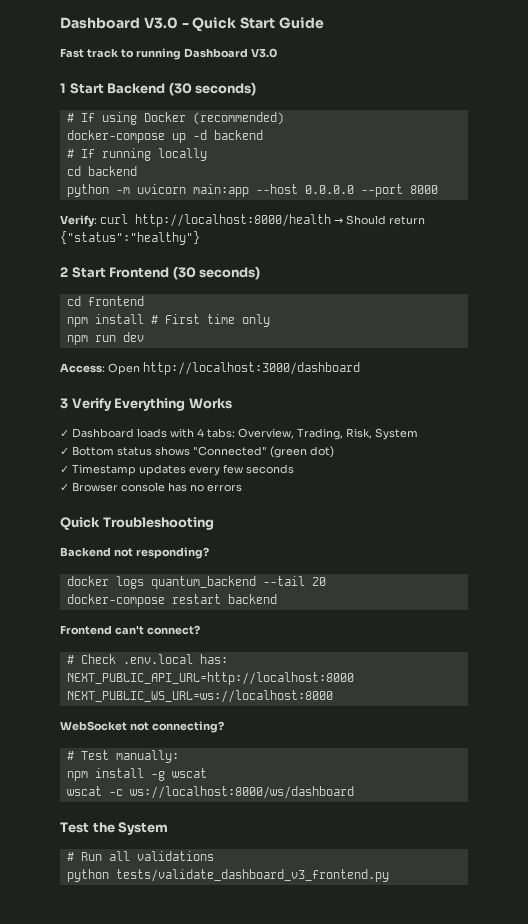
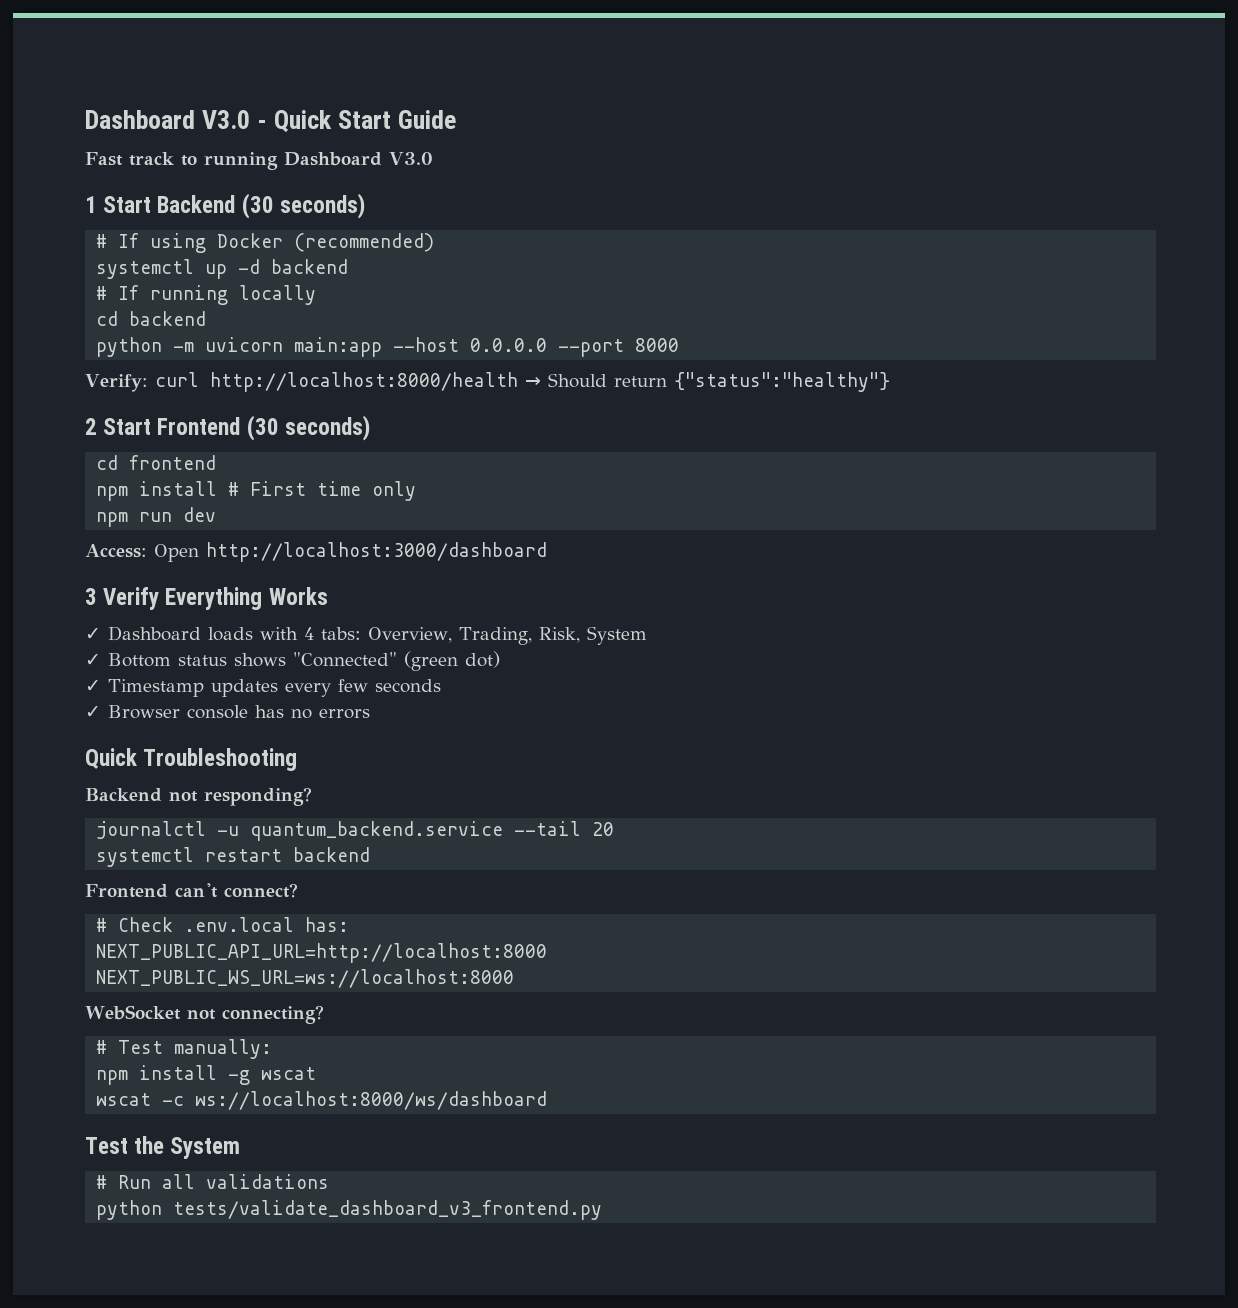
- docker-compose up -d backend
+ systemctl up -d backend
- docker logs quantum_backend --tail 20
+ journalctl -u quantum_backend.service --tail 20
- docker-compose restart backend
+ systemctl restart backend

